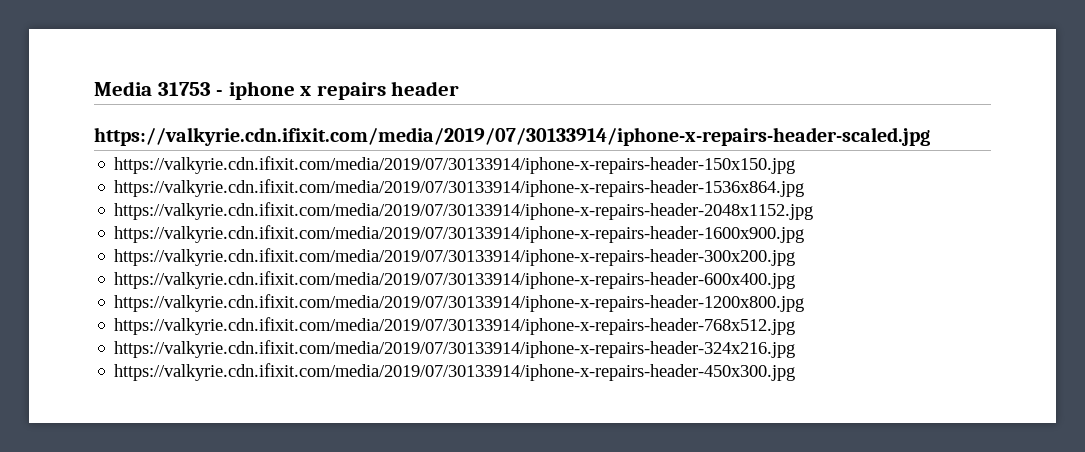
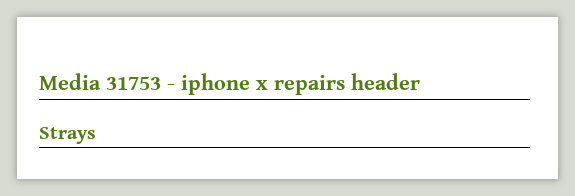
- https://valkyrie.cdn.ifixit.com/media/2019/07/30133914/iphone-x-repairs-header-scaled.jpg
- https://valkyrie.cdn.ifixit.com/media/2019/07/30133914/iphone-x-repairs-header-150x150.jpg
- https://valkyrie.cdn.ifixit.com/media/2019/07/30133914/iphone-x-repairs-header-1536x864.jpg
- https://valkyrie.cdn.ifixit.com/media/2019/07/30133914/iphone-x-repairs-header-2048x1152.jpg
- https://valkyrie.cdn.ifixit.com/media/2019/07/30133914/iphone-x-repairs-header-1600x900.jpg
- https://valkyrie.cdn.ifixit.com/media/2019/07/30133914/iphone-x-repairs-header-300x200.jpg
- https://valkyrie.cdn.ifixit.com/media/2019/07/30133914/iphone-x-repairs-header-600x400.jpg
- https://valkyrie.cdn.ifixit.com/media/2019/07/30133914/iphone-x-repairs-header-1200x800.jpg
- https://valkyrie.cdn.ifixit.com/media/2019/07/30133914/iphone-x-repairs-header-768x512.jpg
- https://valkyrie.cdn.ifixit.com/media/2019/07/30133914/iphone-x-repairs-header-324x216.jpg
- https://valkyrie.cdn.ifixit.com/media/2019/07/30133914/iphone-x-repairs-header-450x300.jpg
+ Strays

